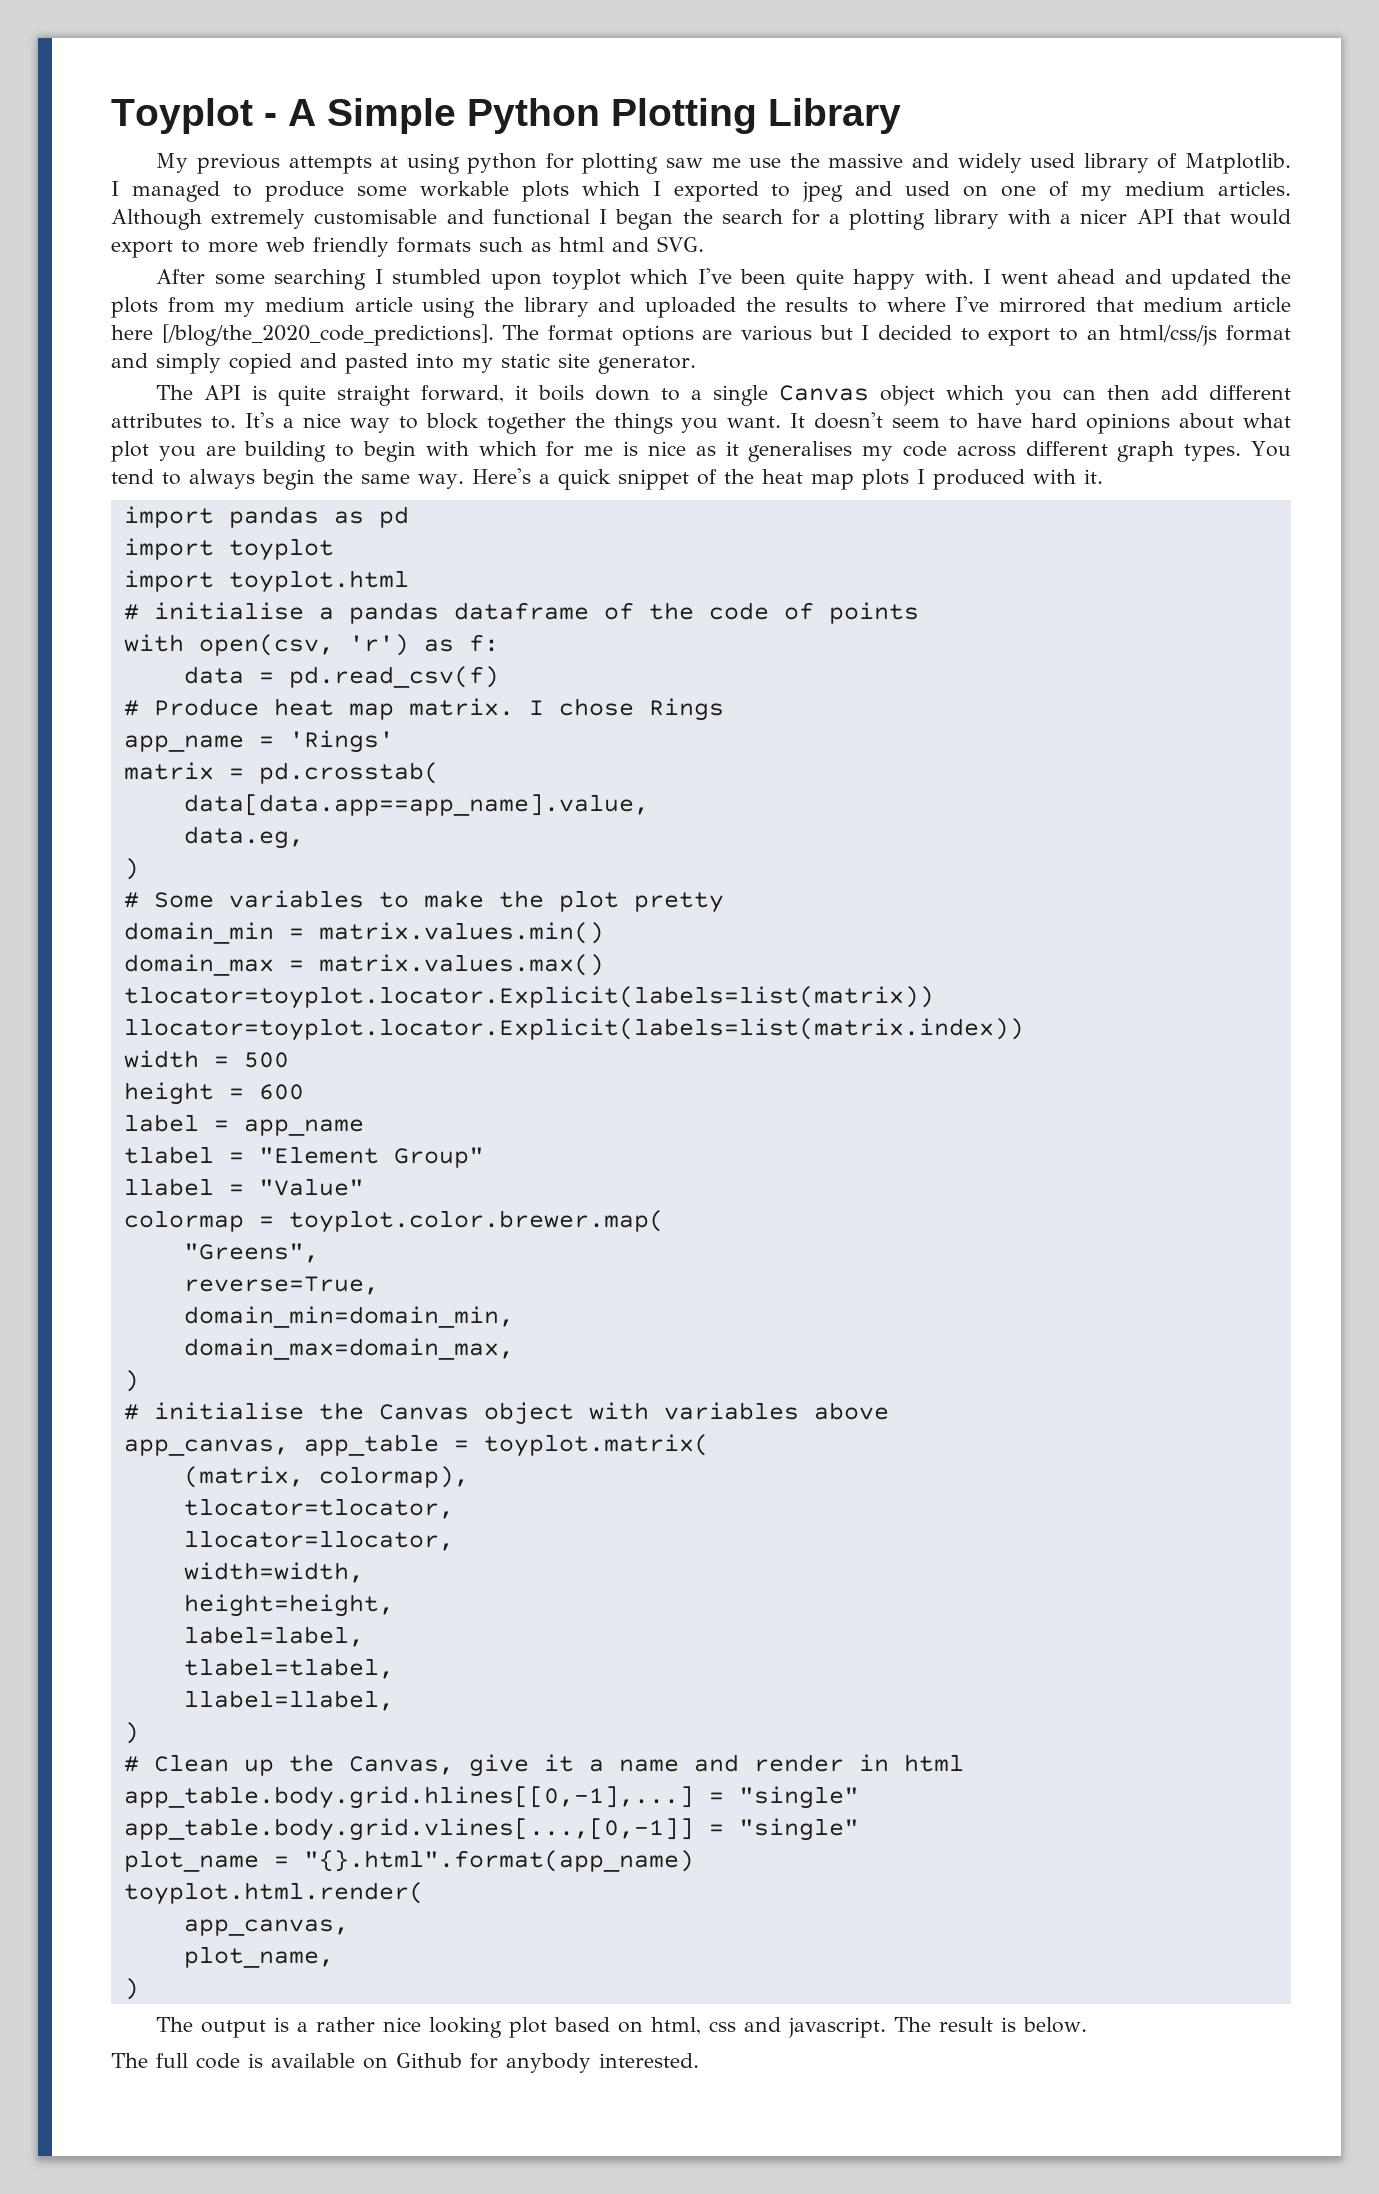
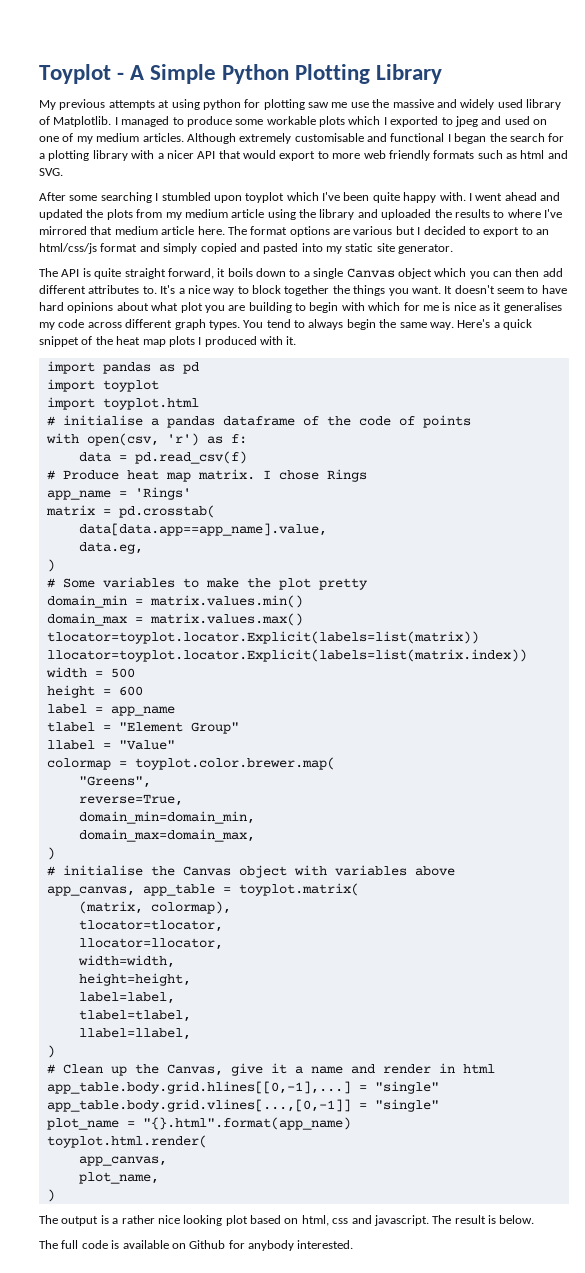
- I went ahead and updated the plots from my medium article using the library and uploaded the results to where I've mirrored that medium article here [/blog/the_2020_code_predictions].
+ I went ahead and updated the plots from my medium article using the library and uploaded the results to where I've mirrored that medium article here.

